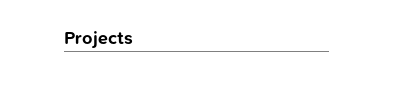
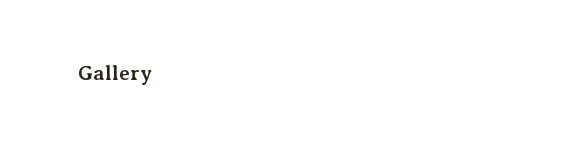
- Projects
+ Gallery

